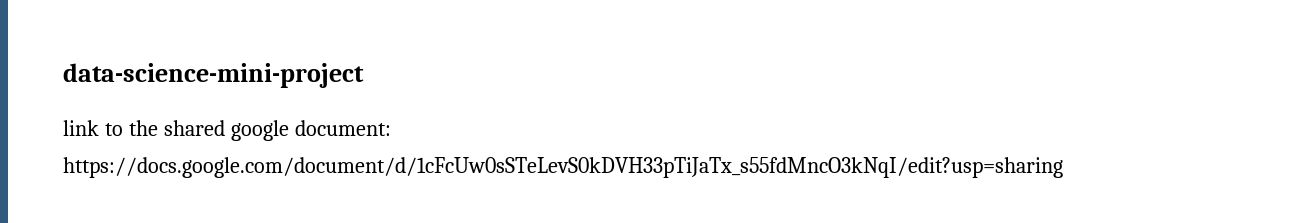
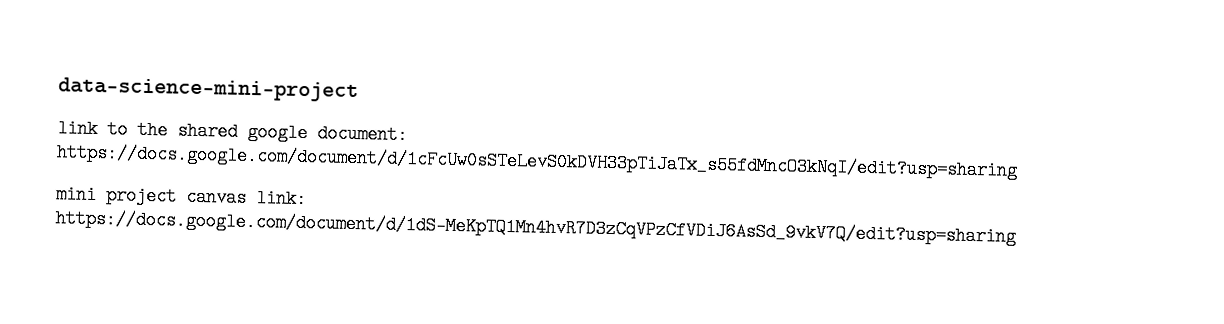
+ mini project canvas link: https://docs.google.com/document/d/1dS-MeKpTQ1Mn4hvR7D3zCqVPzCfVDiJ6AsSd_9vkV7Q/edit?usp=sharing

